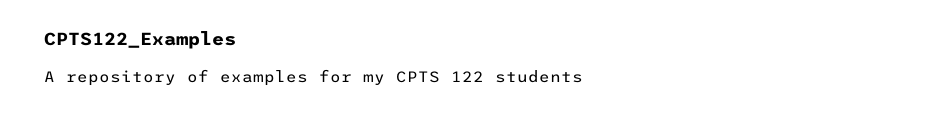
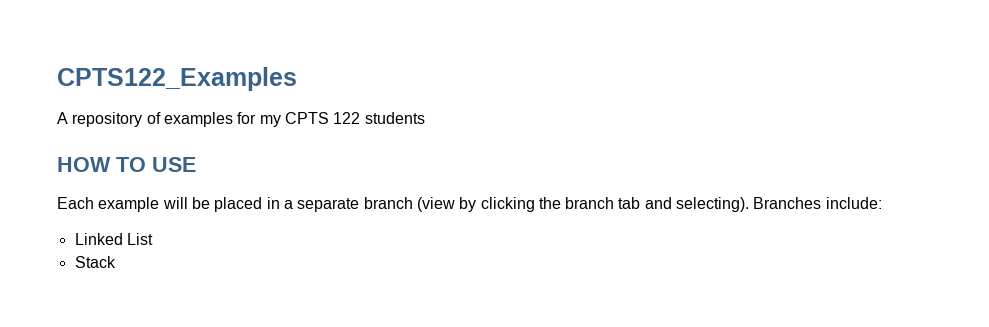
+ HOW TO USE
+ Each example will be placed in a separate branch (view by clicking the branch tab and selecting). Branches include:
+ Linked List
+ Stack

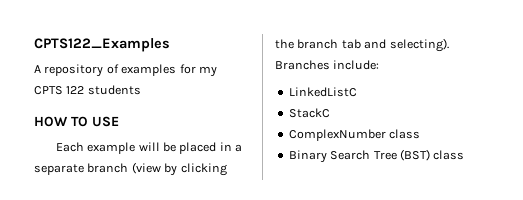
- Linked List
- Stack
+ LinkedListC
+ StackC
+ ComplexNumber class
+ Binary Search Tree (BST) class

